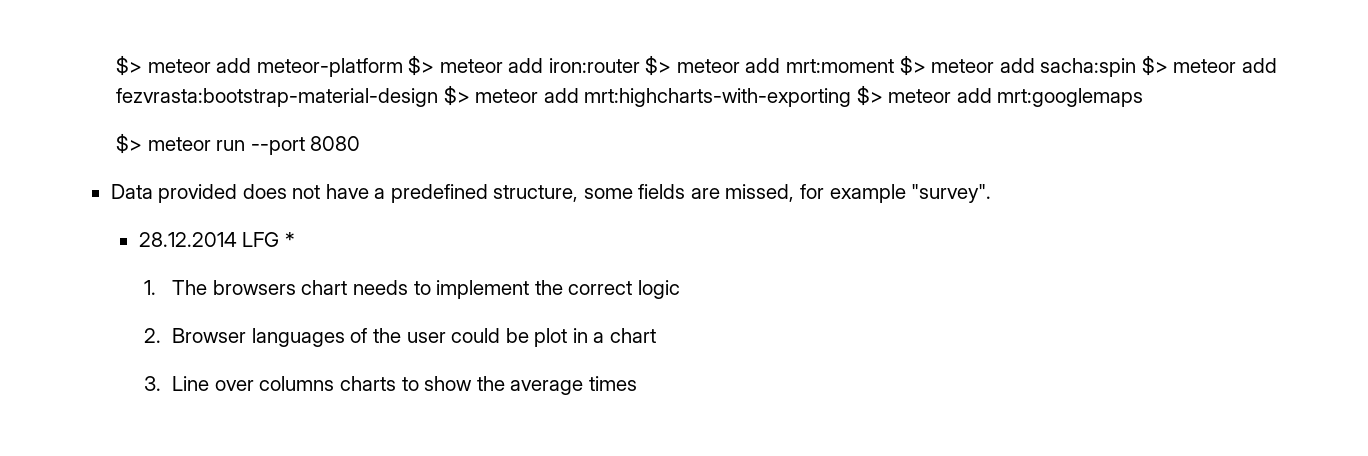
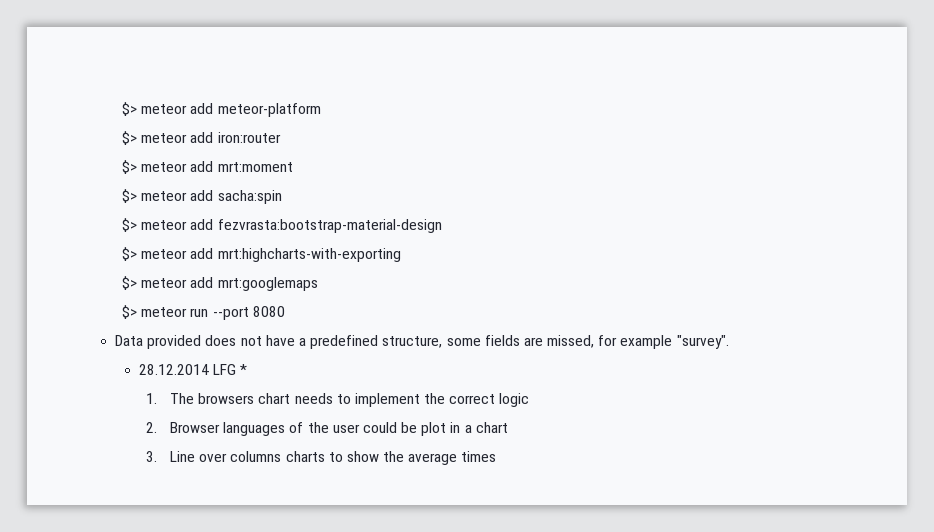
- $> meteor add meteor-platform $> meteor add iron:router $> meteor add mrt:moment $> meteor add sacha:spin $> meteor add fezvrasta:bootstrap-material-design $> meteor add mrt:highcharts-with-exporting $> meteor add mrt:googlemaps
+ $> meteor add meteor-platform
+ $> meteor add iron:router
+ $> meteor add mrt:moment
+ $> meteor add sacha:spin
+ $> meteor add fezvrasta:bootstrap-material-design
+ $> meteor add mrt:highcharts-with-exporting
+ $> meteor add mrt:googlemaps

